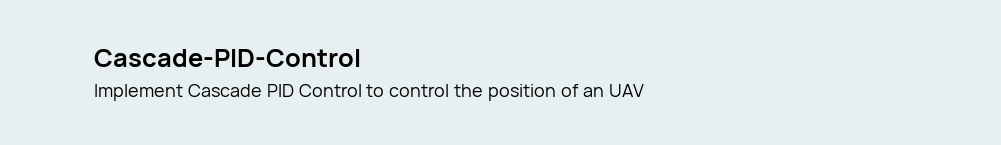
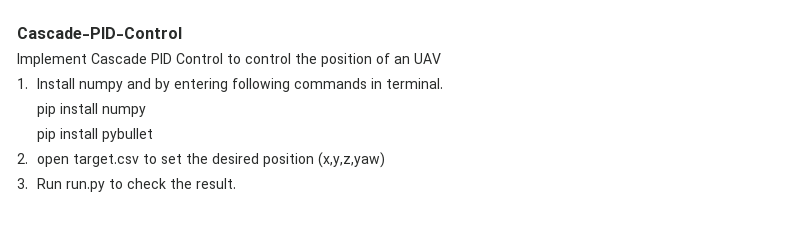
+ 1. Install numpy and by entering following commands in terminal.
+ pip install numpy
+ pip install pybullet
+ 2. open target.csv to set the desired position (x,y,z,yaw)
+ 3. Run run.py to check the result.

